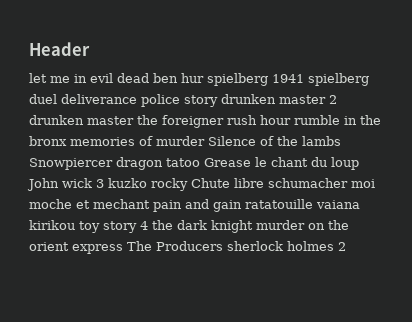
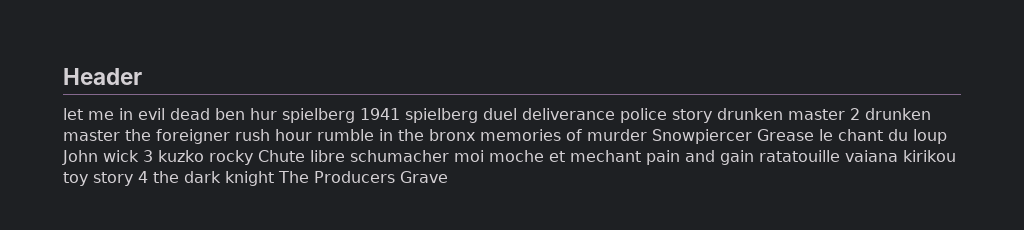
- let me in evil dead ben hur spielberg 1941 spielberg duel deliverance police story drunken master 2 drunken master the foreigner rush hour rumble in the bronx memories of murder Silence of the lambs Snowpiercer dragon tatoo Grease le chant du loup John wick 3 kuzko rocky Chute libre schumacher moi moche et mechant pain and gain ratatouille vaiana kirikou toy story 4 the dark knight murder on the orient express The Producers sherlock holmes 2
+ let me in evil dead ben hur spielberg 1941 spielberg duel deliverance police story drunken master 2 drunken master the foreigner rush hour rumble in the bronx memories of murder Snowpiercer Grease le chant du loup John wick 3 kuzko rocky Chute libre schumacher moi moche et mechant pain and gain ratatouille vaiana kirikou toy story 4 the dark knight The Producers Grave

